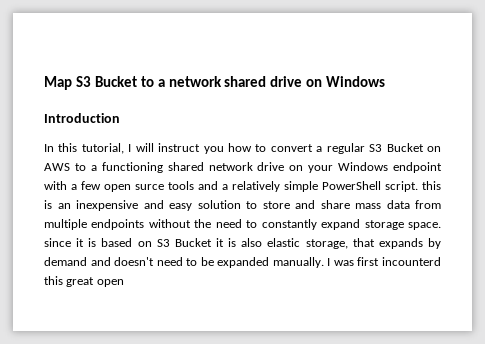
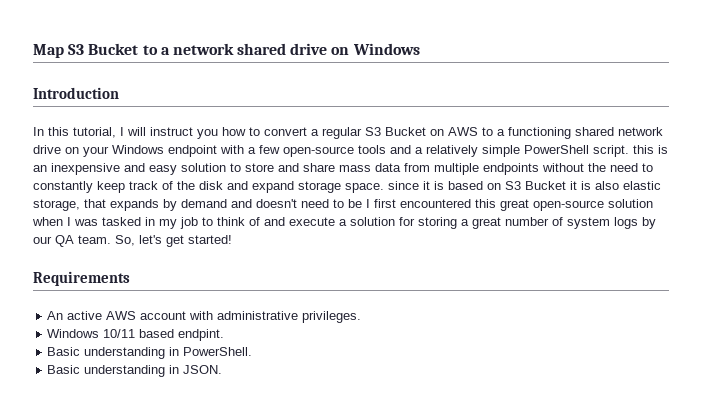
- In this tutorial, I will instruct you how to convert a regular S3 Bucket on AWS to a functioning shared network drive on your Windows endpoint with a few open surce tools and a relatively simple PowerShell script. this is an inexpensive and easy solution to store and share mass data from multiple endpoints without the need to constantly expand storage space. since it is based on S3 Bucket it is also elastic storage, that expands by demand and doesn't need to be expanded manually. I was first incounterd this great open
+ In this tutorial, I will instruct you how to convert a regular S3 Bucket on AWS to a functioning shared network drive on your Windows endpoint with a few open-source tools and a relatively simple PowerShell script. this is an inexpensive and easy solution to store and share mass data from multiple endpoints without the need to constantly keep track of the disk and expand storage space. since it is based on S3 Bucket it is also elastic storage, that expands by demand and doesn't need to be I first encountered this great open-source solution when I was tasked in my job to think of and execute a solution for storing a great number of system logs by our QA team. So, let's get started!
+ Requirements
+ An active AWS account with administrative privileges.
+ Windows 10/11 based endpint.
+ Basic understanding in PowerShell.
+ Basic understanding in JSON.

